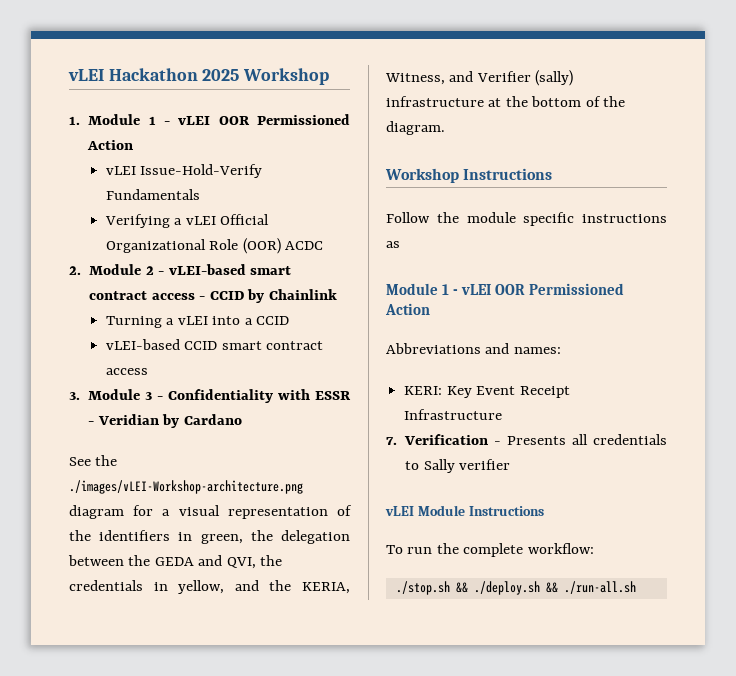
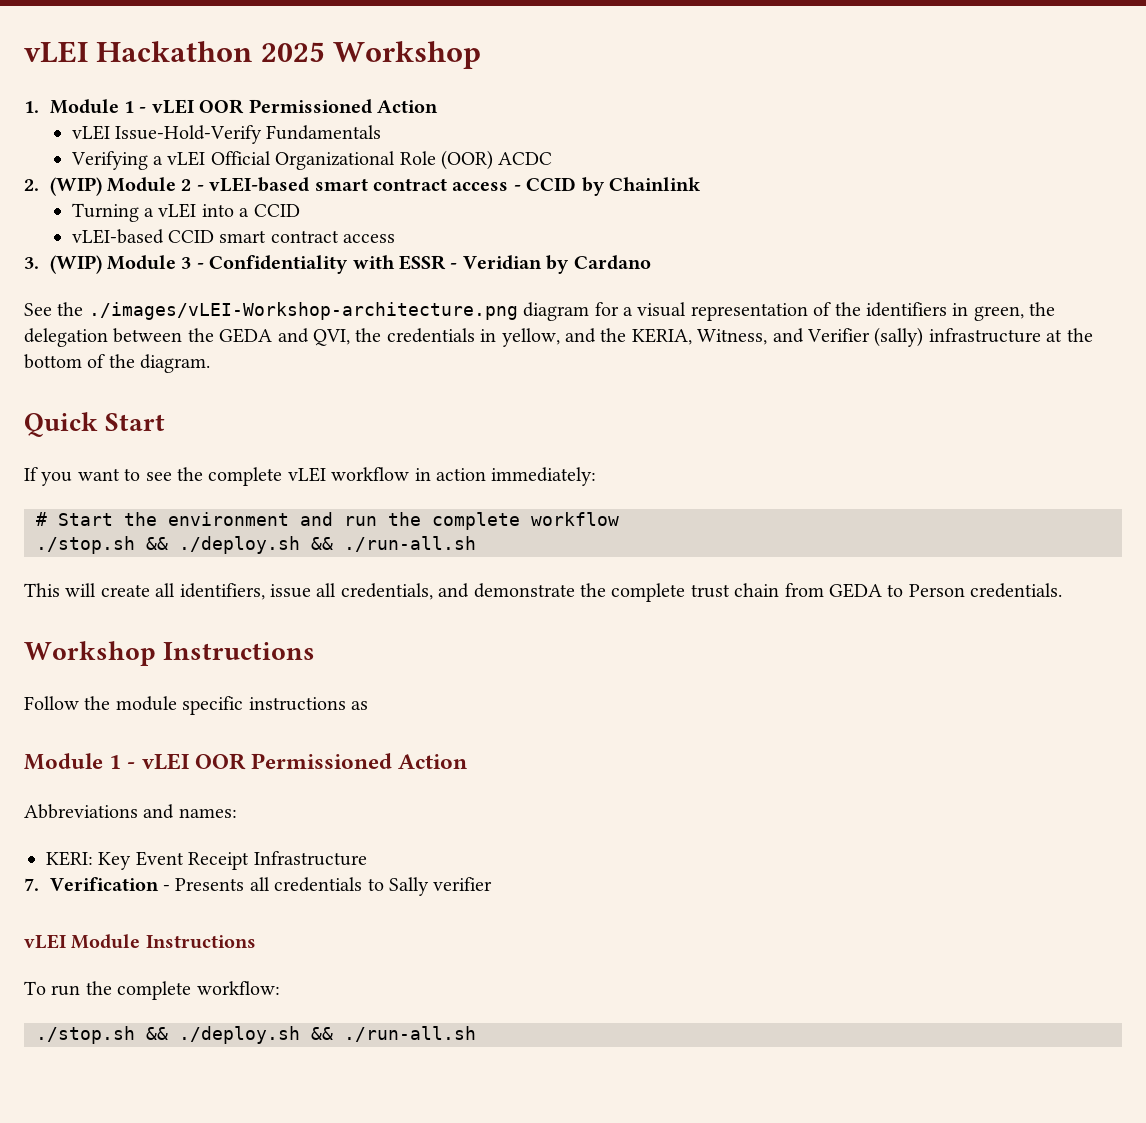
- 2. Module 2 - vLEI-based smart contract access - CCID by Chainlink
+ 2. (WIP) Module 2 - vLEI-based smart contract access - CCID by Chainlink
- 3. Module 3 - Confidentiality with ESSR - Veridian by Cardano
+ 3. (WIP) Module 3 - Confidentiality with ESSR - Veridian by Cardano
+ Quick Start
+ If you want to see the complete vLEI workflow in action immediately:
+ # Start the environment and run the complete workflow
+ ./stop.sh && ./deploy.sh && ./run-all.sh
+ This will create all identifiers, issue all credentials, and demonstrate the complete trust chain from GEDA to Person credentials.

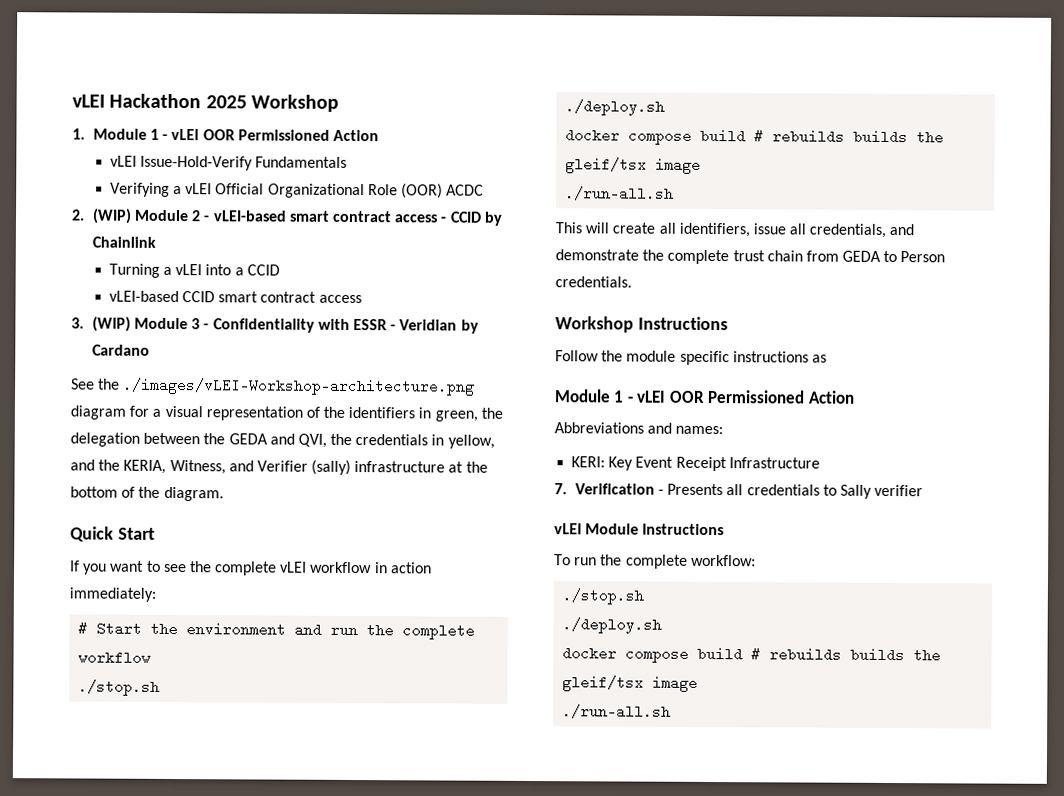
  # Start the environment and run the complete workflow
- ./stop.sh && ./deploy.sh && ./run-all.sh
+ ./stop.sh
+ ./deploy.sh
+ docker compose build # rebuilds builds the gleif/tsx image
+ ./run-all.sh
  To run the complete workflow:
- ./stop.sh && ./deploy.sh && ./run-all.sh
+ ./stop.sh
+ ./deploy.sh
+ docker compose build # rebuilds builds the gleif/tsx image
+ ./run-all.sh

